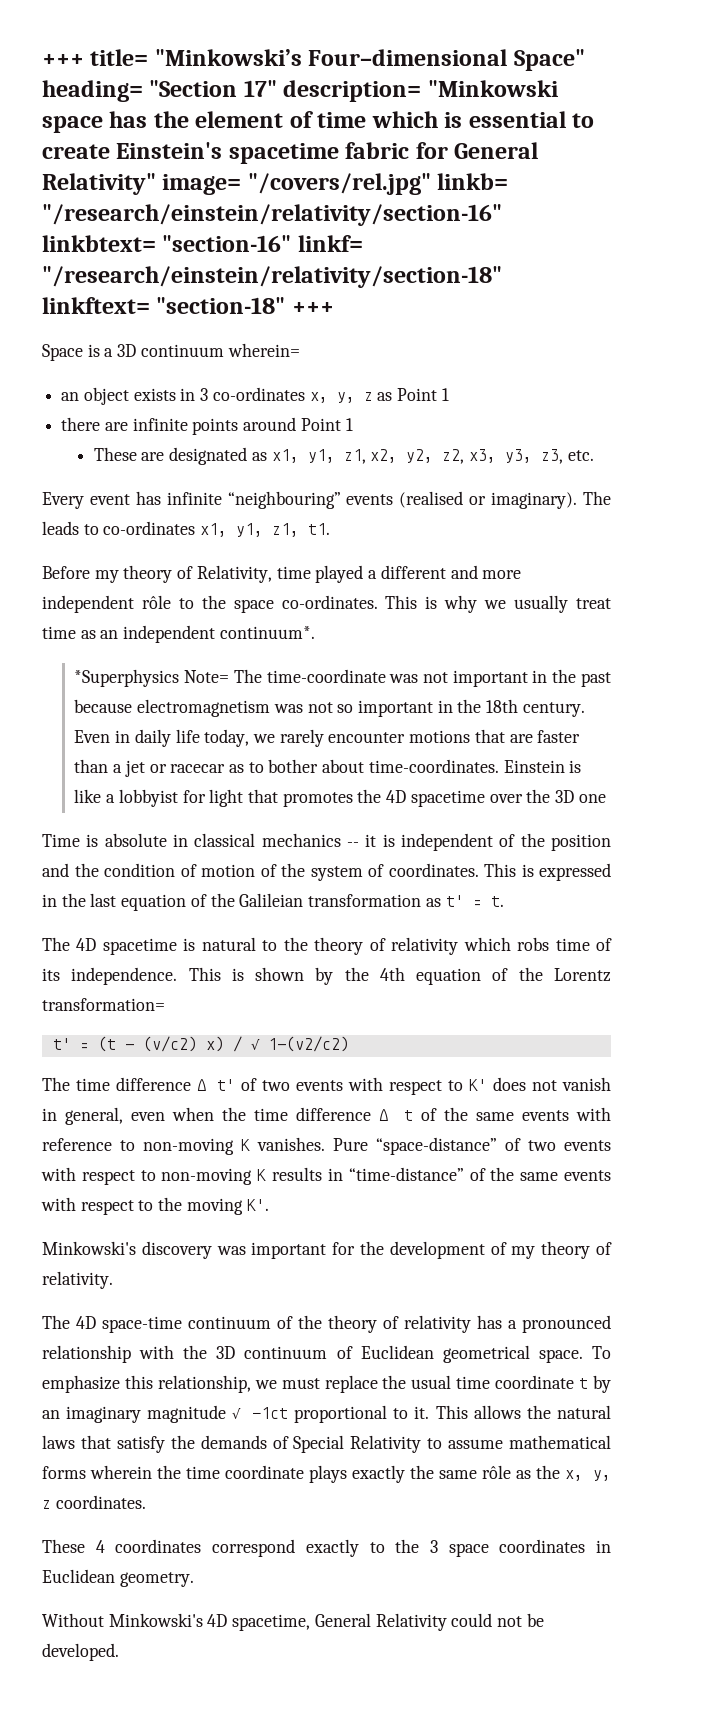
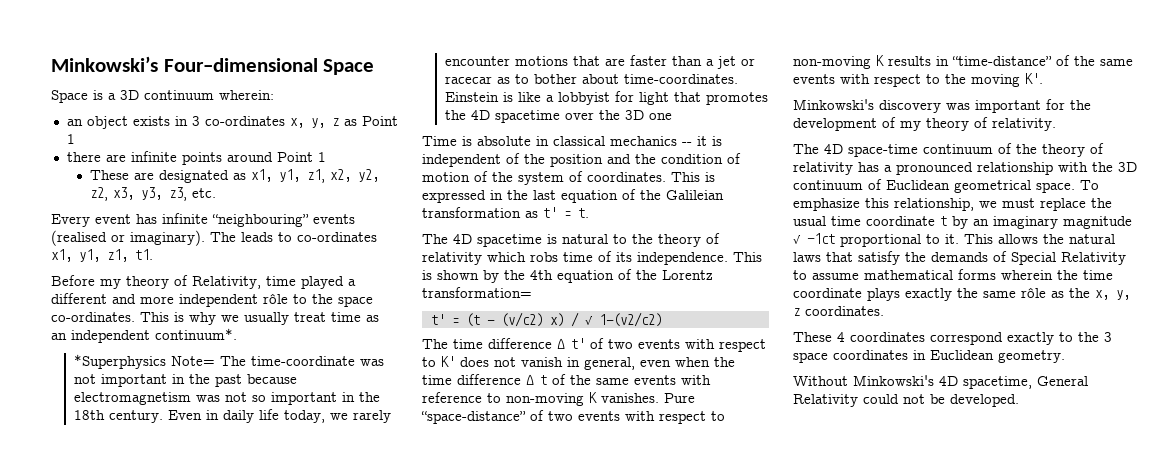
- +++ title= "Minkowski’s Four–dimensional Space" heading= "Section 17" description= "Minkowski space has the element of time which is essential to create Einstein's spacetime fabric for General Relativity" image= "/covers/rel.jpg" linkb= "/research/einstein/relativity/section-16" linkbtext= "section-16" linkf= "/research/einstein/relativity/section-18" linkftext= "section-18" +++
+ Minkowski’s Four–dimensional Space
- Space is a 3D continuum wherein=
+ Space is a 3D continuum wherein:

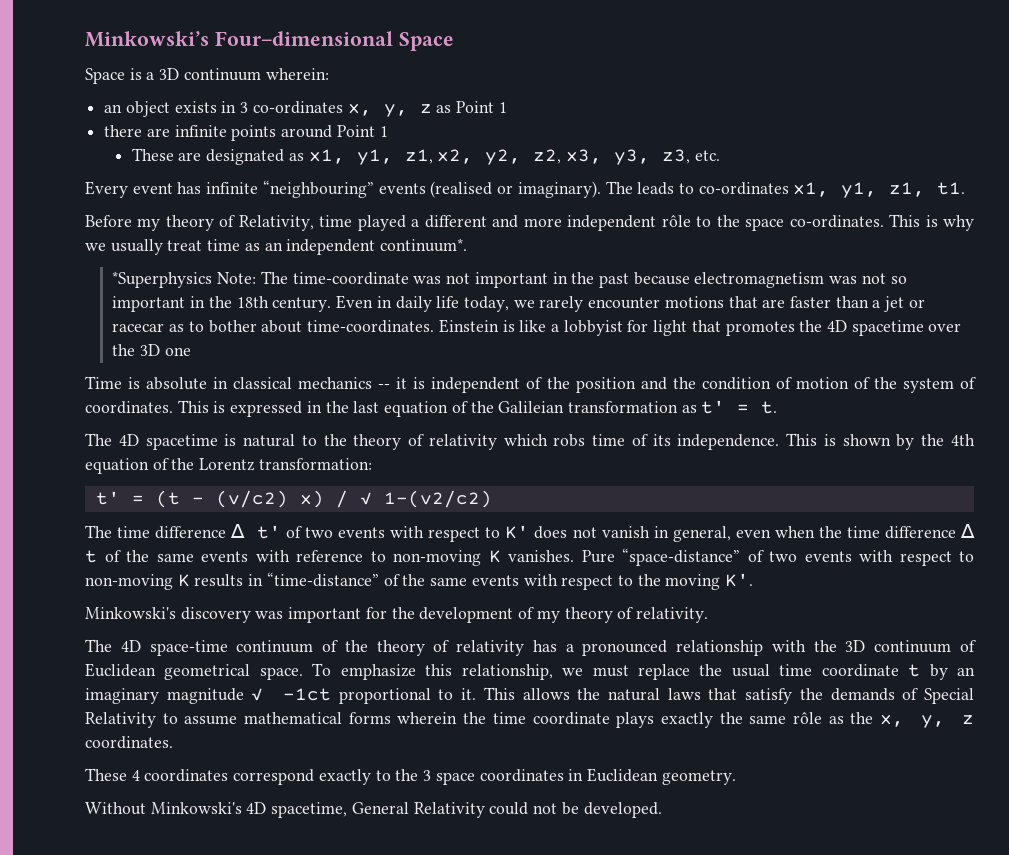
- *Superphysics Note= The time-coordinate was not important in the past because electromagnetism was not so important in the 18th century.
+ *Superphysics Note: The time-coordinate was not important in the past because electromagnetism was not so important in the 18th century.
- This is shown by the 4th equation of the Lorentz transformation=
+ This is shown by the 4th equation of the Lorentz transformation:

